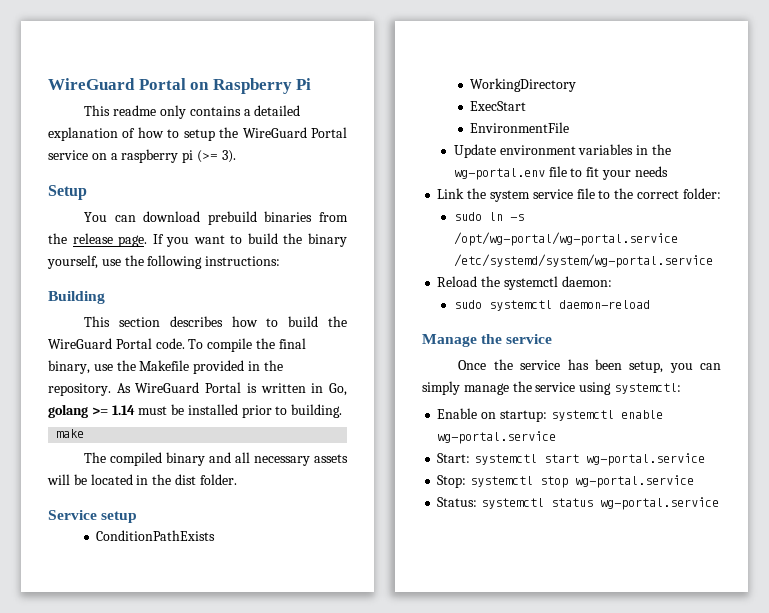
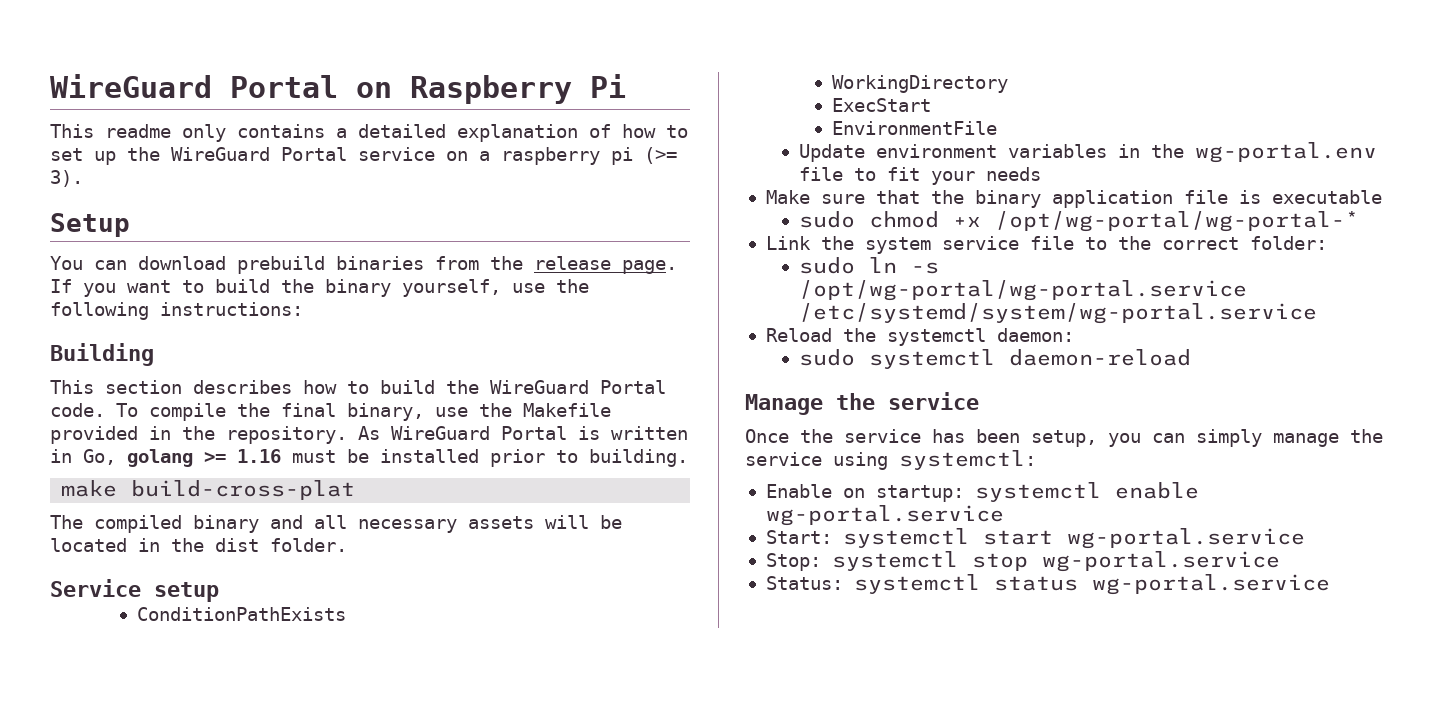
- This readme only contains a detailed explanation of how to setup the WireGuard Portal service on a raspberry pi (>= 3).
+ This readme only contains a detailed explanation of how to set up the WireGuard Portal service on a raspberry pi (>= 3).
- As WireGuard Portal is written in Go, golang >= 1.14 must be installed prior to building.
+ As WireGuard Portal is written in Go, golang >= 1.16 must be installed prior to building.
- make
+ make build-cross-plat
+ Make sure that the binary application file is executable
+ sudo chmod +x /opt/wg-portal/wg-portal-*

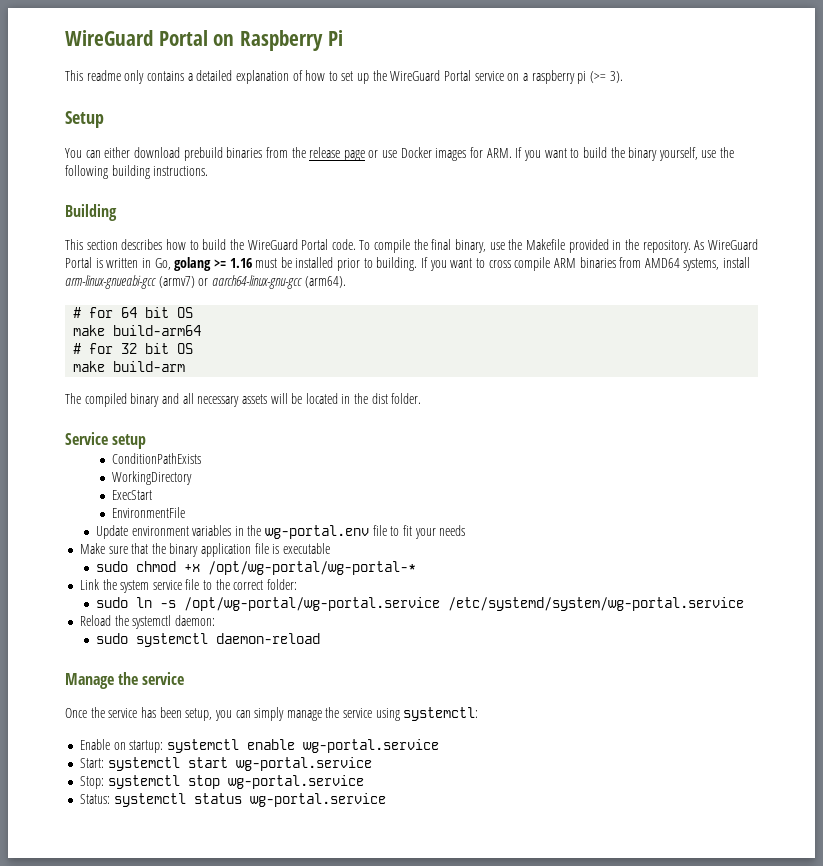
- You can download prebuild binaries from the release page. If you want to build the binary yourself, use the following instructions:
+ You can either download prebuild binaries from the release page or use Docker images for ARM. If you want to build the binary yourself, use the following building instructions.
- As WireGuard Portal is written in Go, golang >= 1.16 must be installed prior to building.
- make build-cross-plat
+ As WireGuard Portal is written in Go, golang >= 1.16 must be installed prior to building. If you want to cross compile ARM binaries from AMD64 systems, install arm-linux-gnueabi-gcc (armv7) or aarch64-linux-gnu-gcc (arm64).
+ # for 64 bit OS
+ make build-arm64
+ # for 32 bit OS
+ make build-arm

